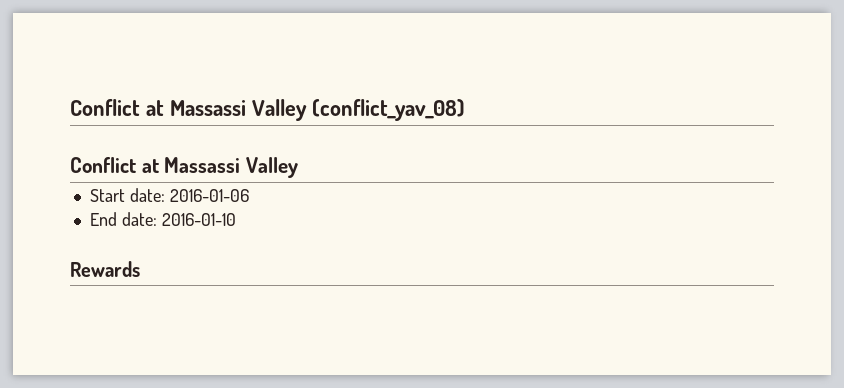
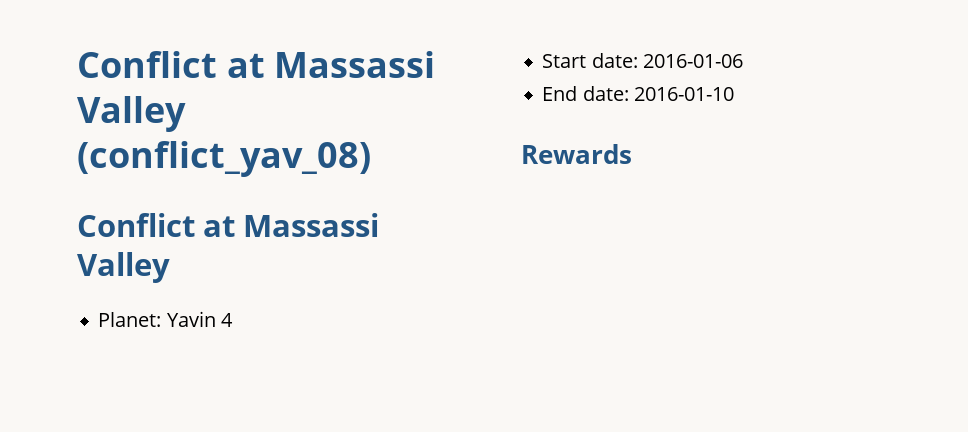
+ Planet: Yavin 4

